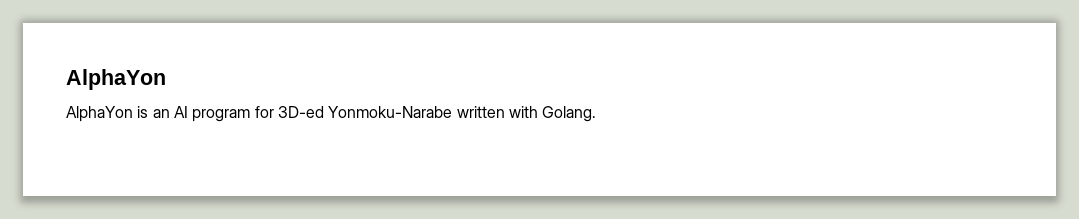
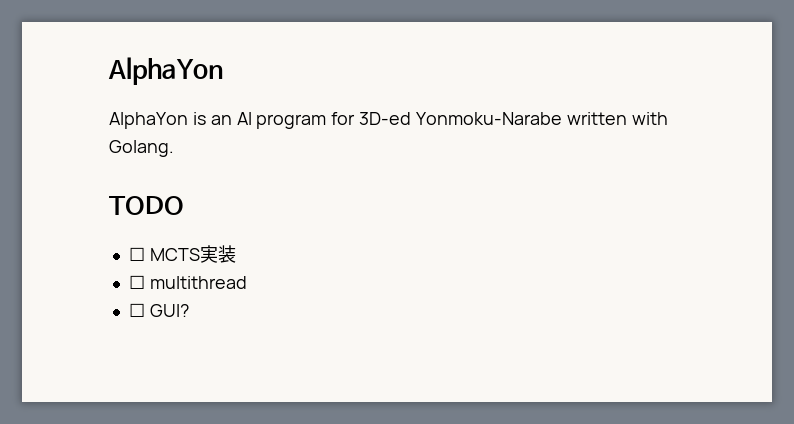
+ TODO
+ ☐ MCTS実装
+ ☐ multithread
+ ☐ GUI?

